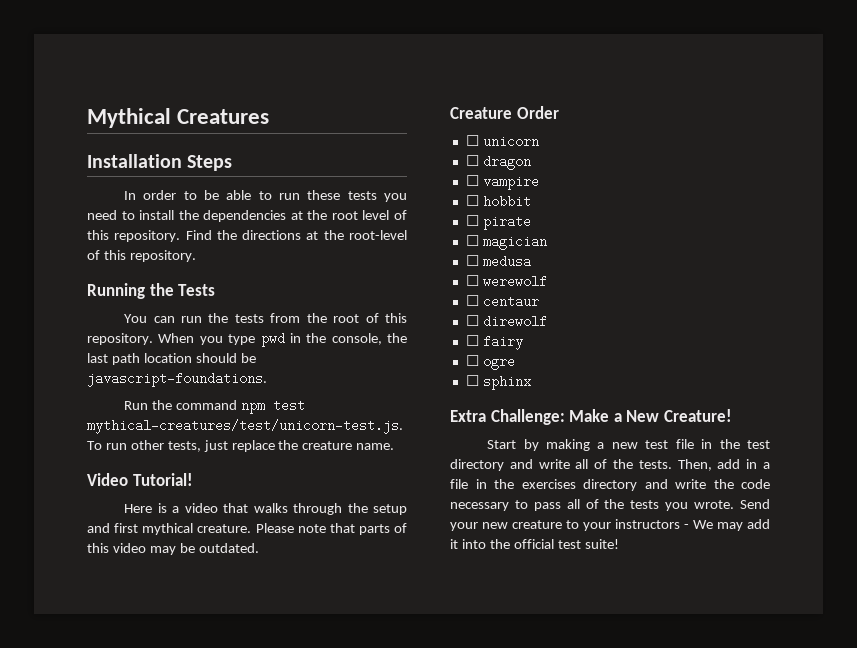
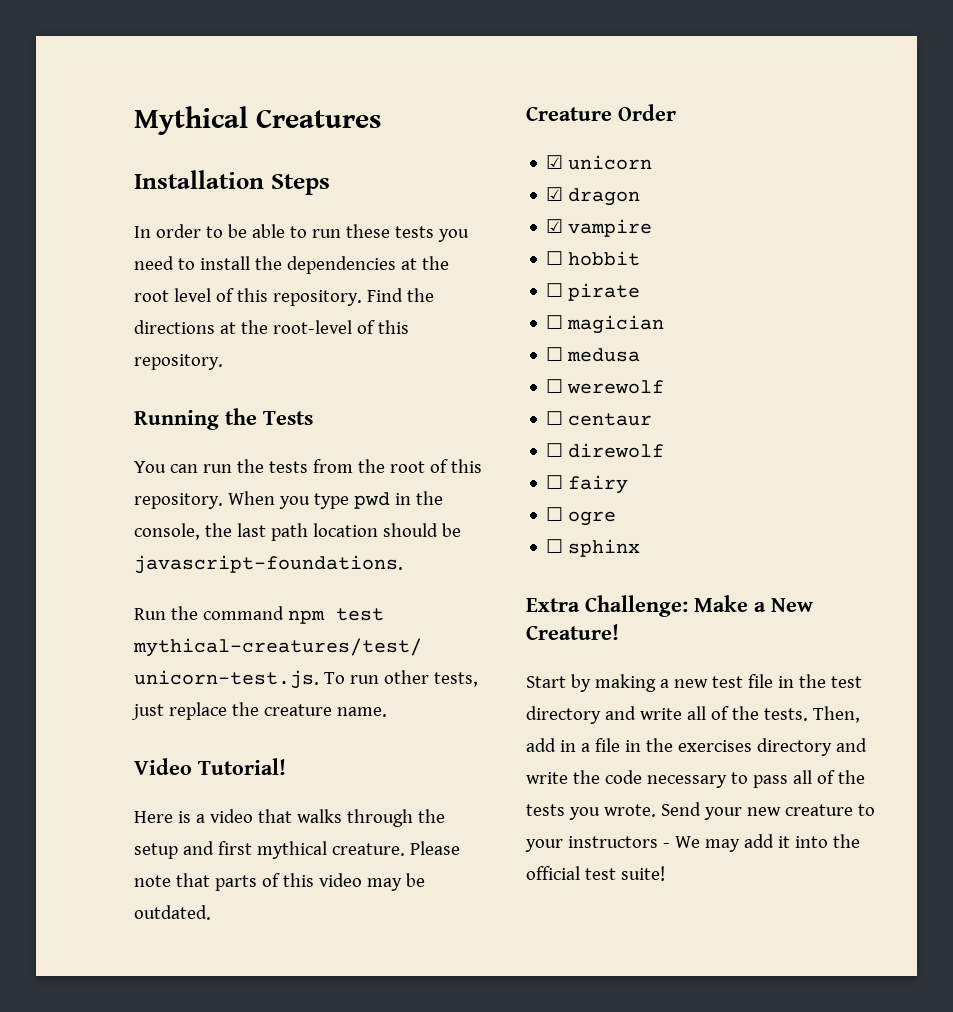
- ☐ unicorn
+ ☑ unicorn
- ☐ dragon
+ ☑ dragon
- ☐ vampire
+ ☑ vampire

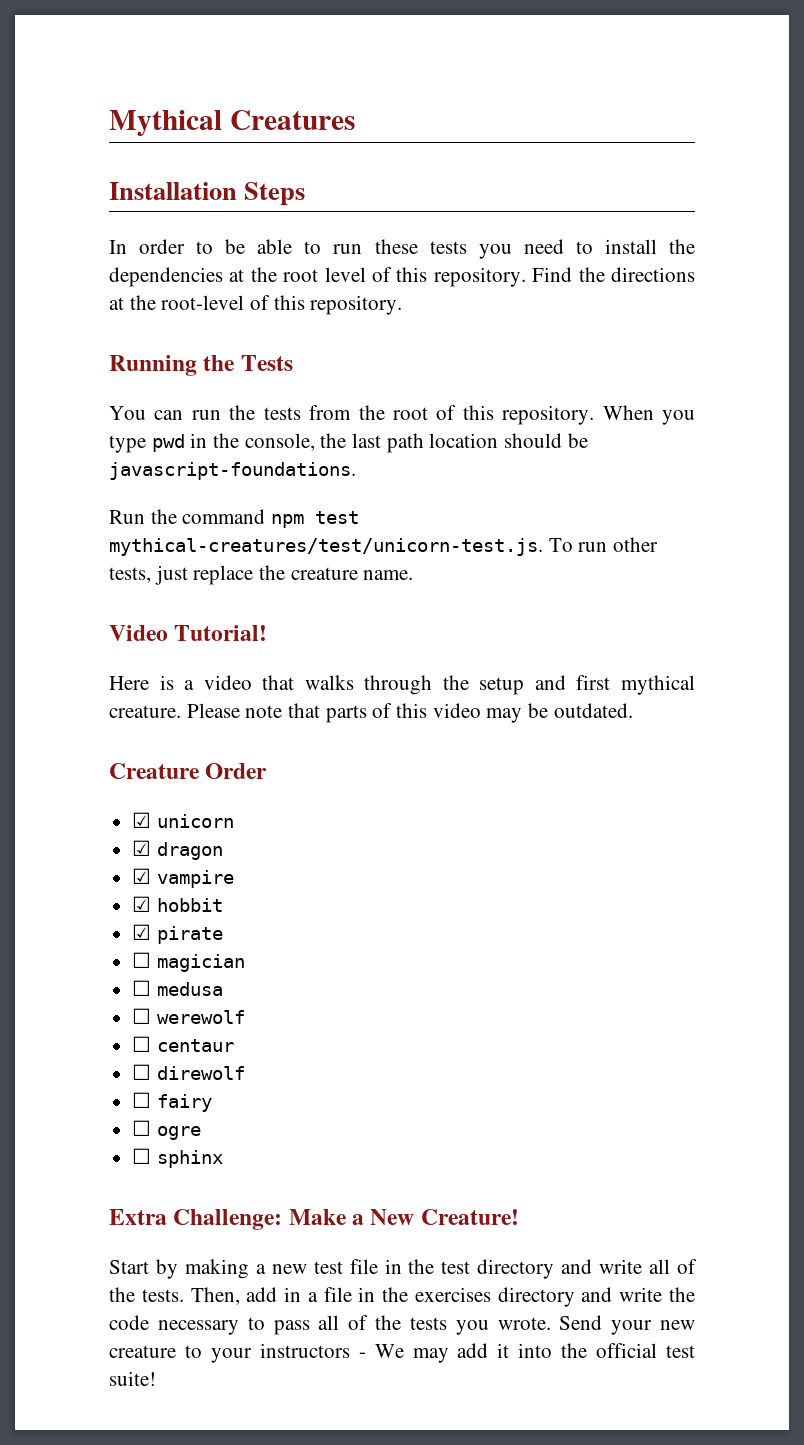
- ☐ hobbit
+ ☑ hobbit
- ☐ pirate
+ ☑ pirate

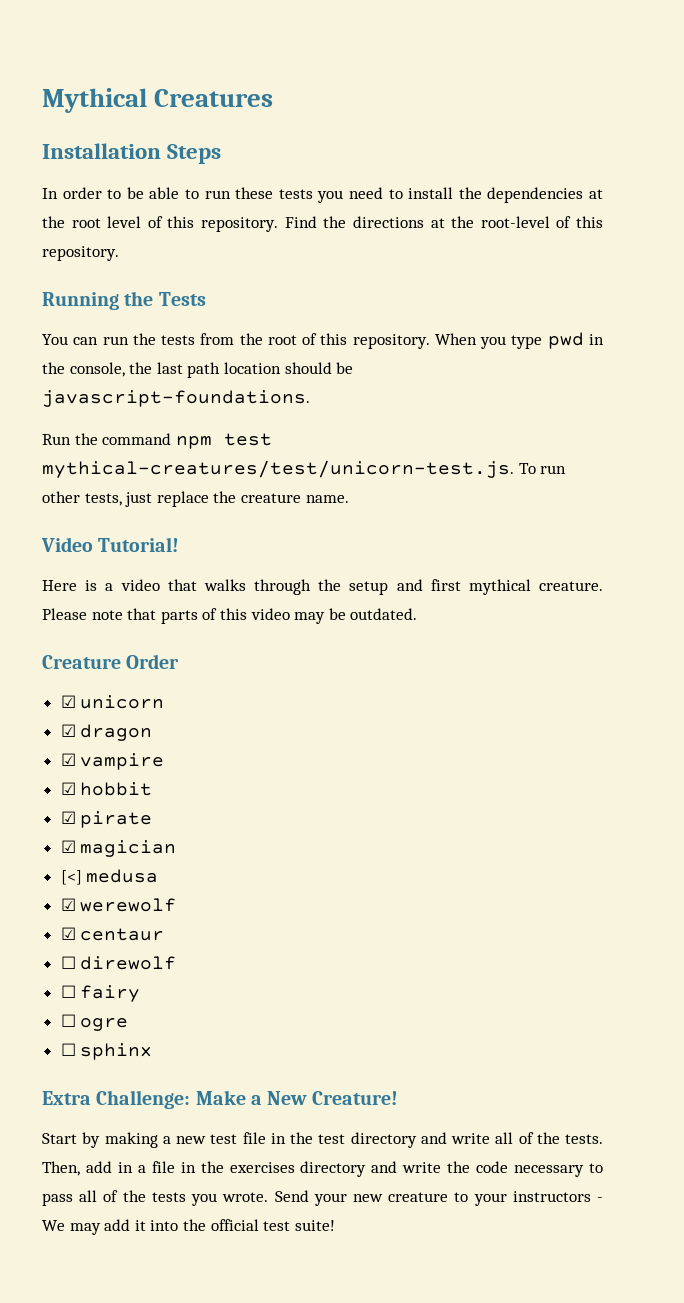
- ☐ magician
+ ☑ magician
- ☐ medusa
+ [<] medusa
- ☐ werewolf
+ ☑ werewolf
- ☐ centaur
+ ☑ centaur

